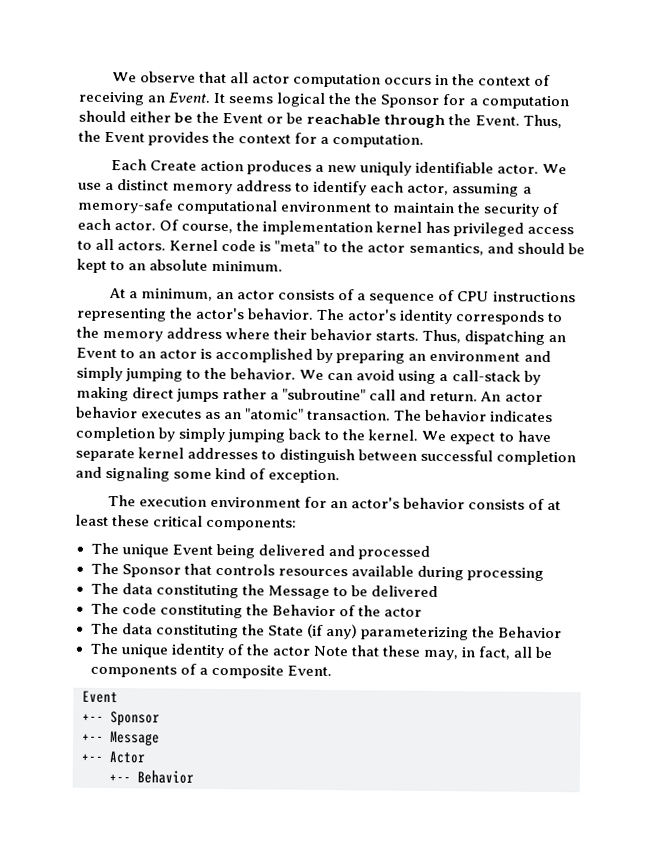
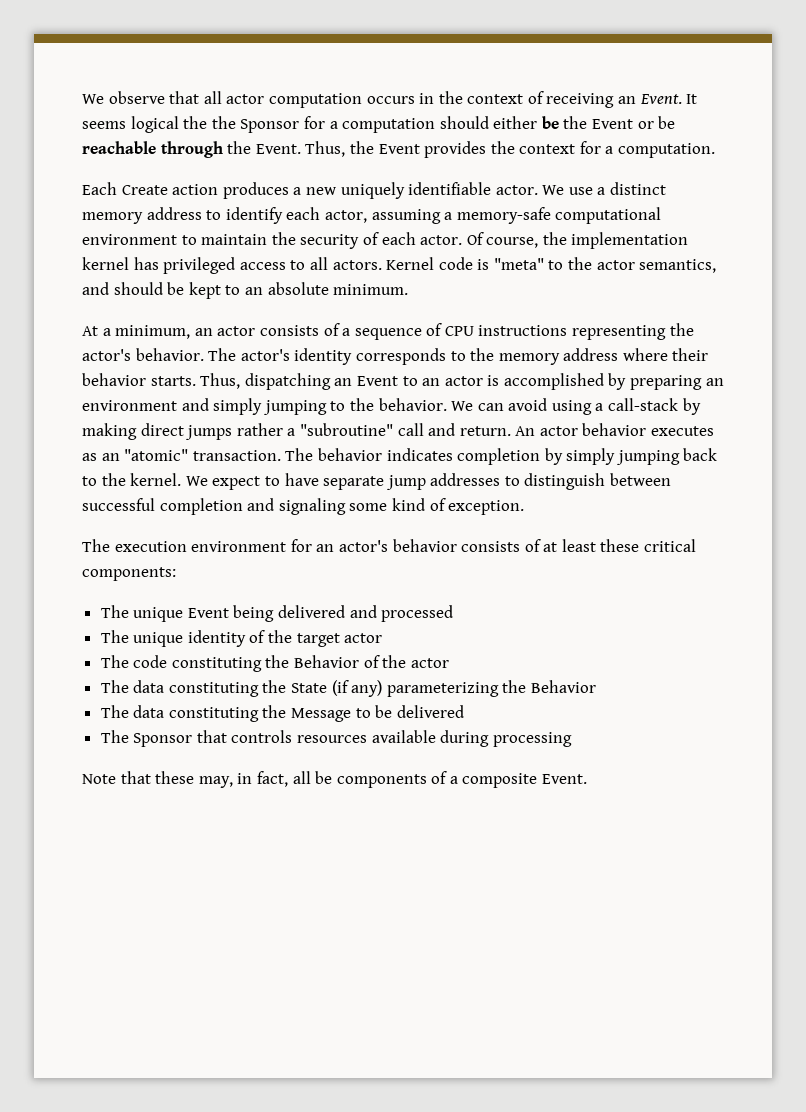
- Each Create action produces a new uniquly identifiable actor.
+ Each Create action produces a new uniquely identifiable actor.
- We expect to have separate kernel addresses to distinguish between successful completion and signaling some kind of exception.
+ We expect to have separate jump addresses to distinguish between successful completion and signaling some kind of exception.
- The Sponsor that controls resources available during processing
- The data constituting the Message to be delivered
+ The unique identity of the target actor
- The unique identity of the actor Note that these may, in fact, all be components of a composite Event.
- Event
- +-- Sponsor
- +-- Message
- +-- Actor
- +-- Behavior
+ The data constituting the Message to be delivered
+ The Sponsor that controls resources available during processing
+ Note that these may, in fact, all be components of a composite Event.

